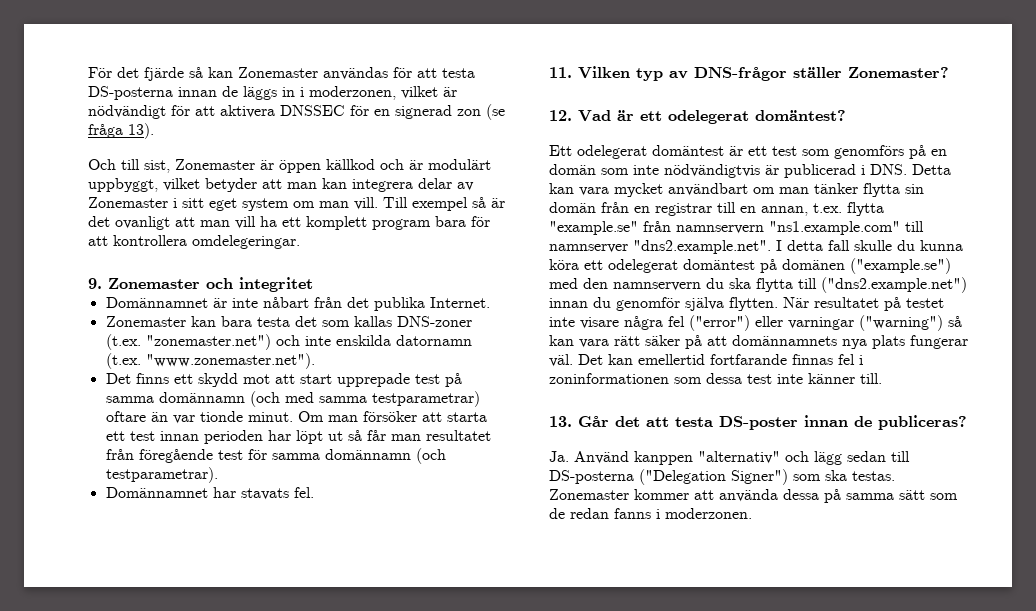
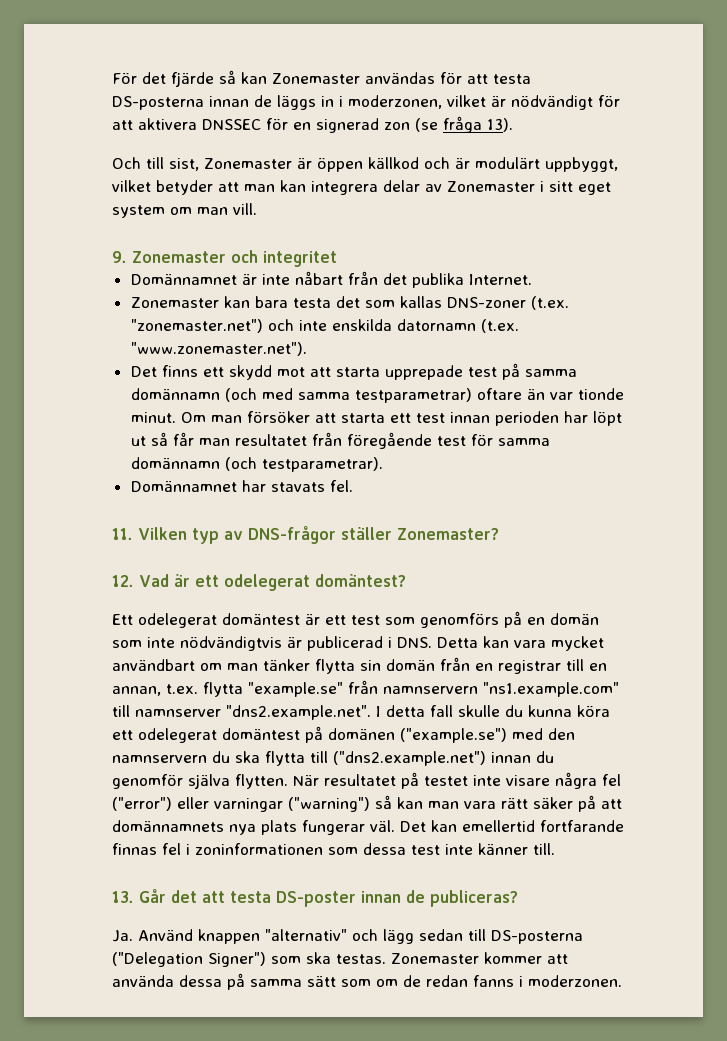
- Till exempel så är det ovanligt att man vill ha ett komplett program bara för att kontrollera omdelegeringar.
- Det finns ett skydd mot att start upprepade test på samma domännamn (och med samma testparametrar) oftare än var tionde minut.
+ Det finns ett skydd mot att starta upprepade test på samma domännamn (och med samma testparametrar) oftare än var tionde minut.
- När resultatet på testet inte visare några fel ("error") eller varningar ("warning") så kan vara rätt säker på att domännamnets nya plats fungerar väl.
+ När resultatet på testet inte visare några fel ("error") eller varningar ("warning") så kan man vara rätt säker på att domännamnets nya plats fungerar väl.
- Ja. Använd kanppen "alternativ" och lägg sedan till DS-posterna ("Delegation Signer") som ska testas.
+ Ja. Använd knappen "alternativ" och lägg sedan till DS-posterna ("Delegation Signer") som ska testas.
- Zonemaster kommer att använda dessa på samma sätt som de redan fanns i moderzonen.
+ Zonemaster kommer att använda dessa på samma sätt som om de redan fanns i moderzonen.

